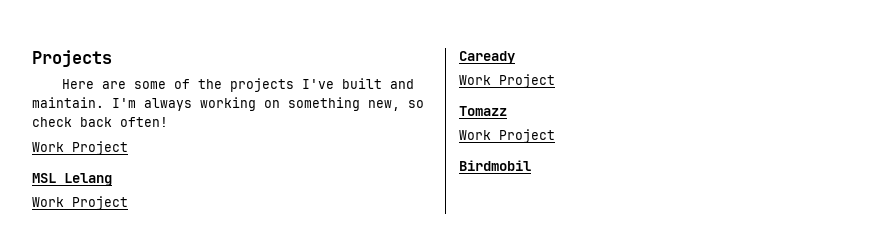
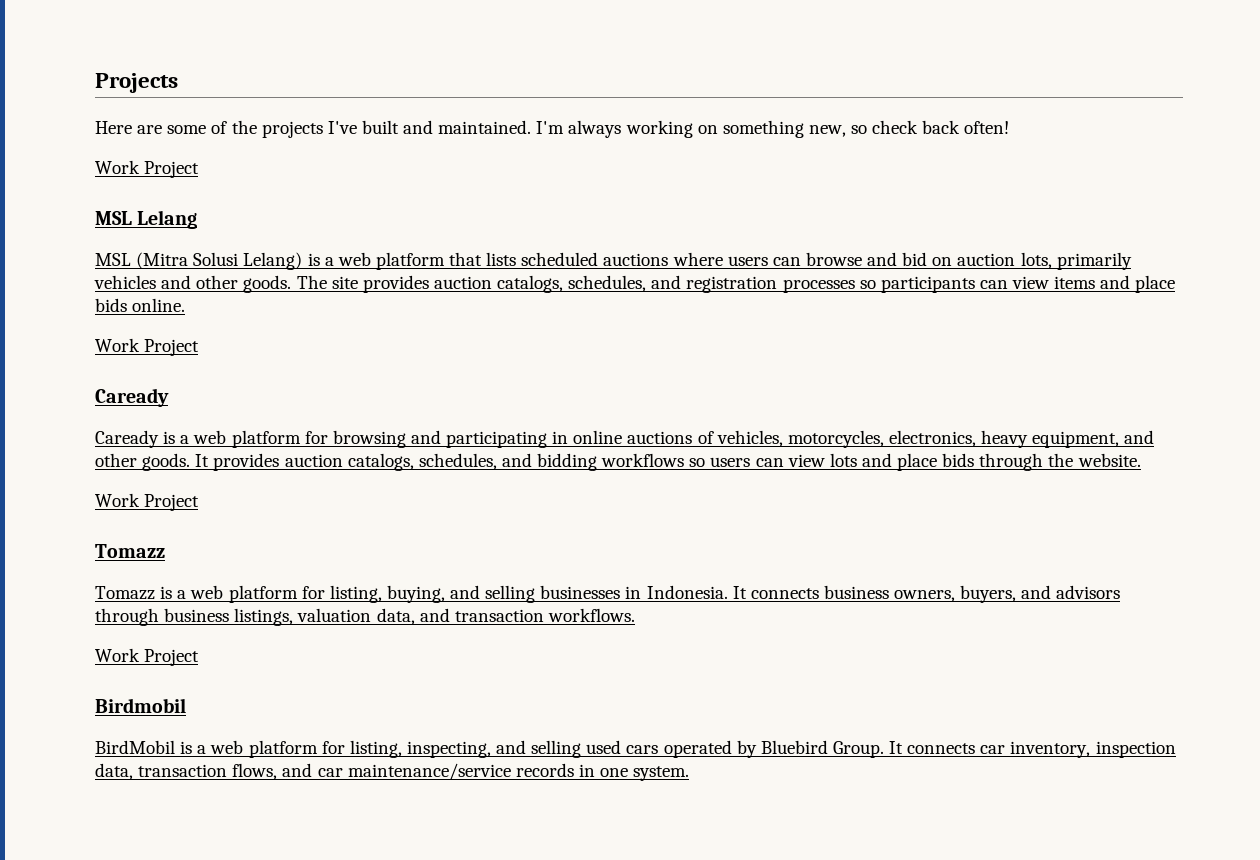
- Here are some of the projects I've built and maintain.
+ Here are some of the projects I've built and maintained.
  MSL Lelang
+ MSL (Mitra Solusi Lelang) is a web platform that lists scheduled auctions where users can browse and bid on auction lots, primarily vehicles and other goods. The site provides auction catalogs, schedules, and registration processes so participants can view items and place bids online.
  Work Project
  Caready
+ Caready is a web platform for browsing and participating in online auctions of vehicles, motorcycles, electronics, heavy equipment, and other goods. It provides auction catalogs, schedules, and bidding workflows so users can view lots and place bids through the website.
  Work Project
  Tomazz
+ Tomazz is a web platform for listing, buying, and selling businesses in Indonesia. It connects business owners, buyers, and advisors through business listings, valuation data, and transaction workflows.
  Work Project
  Birdmobil
+ BirdMobil is a web platform for listing, inspecting, and selling used cars operated by Bluebird Group. It connects car inventory, inspection data, transaction flows, and car maintenance/service records in one system.

